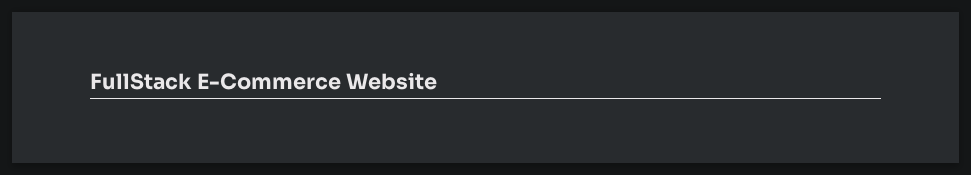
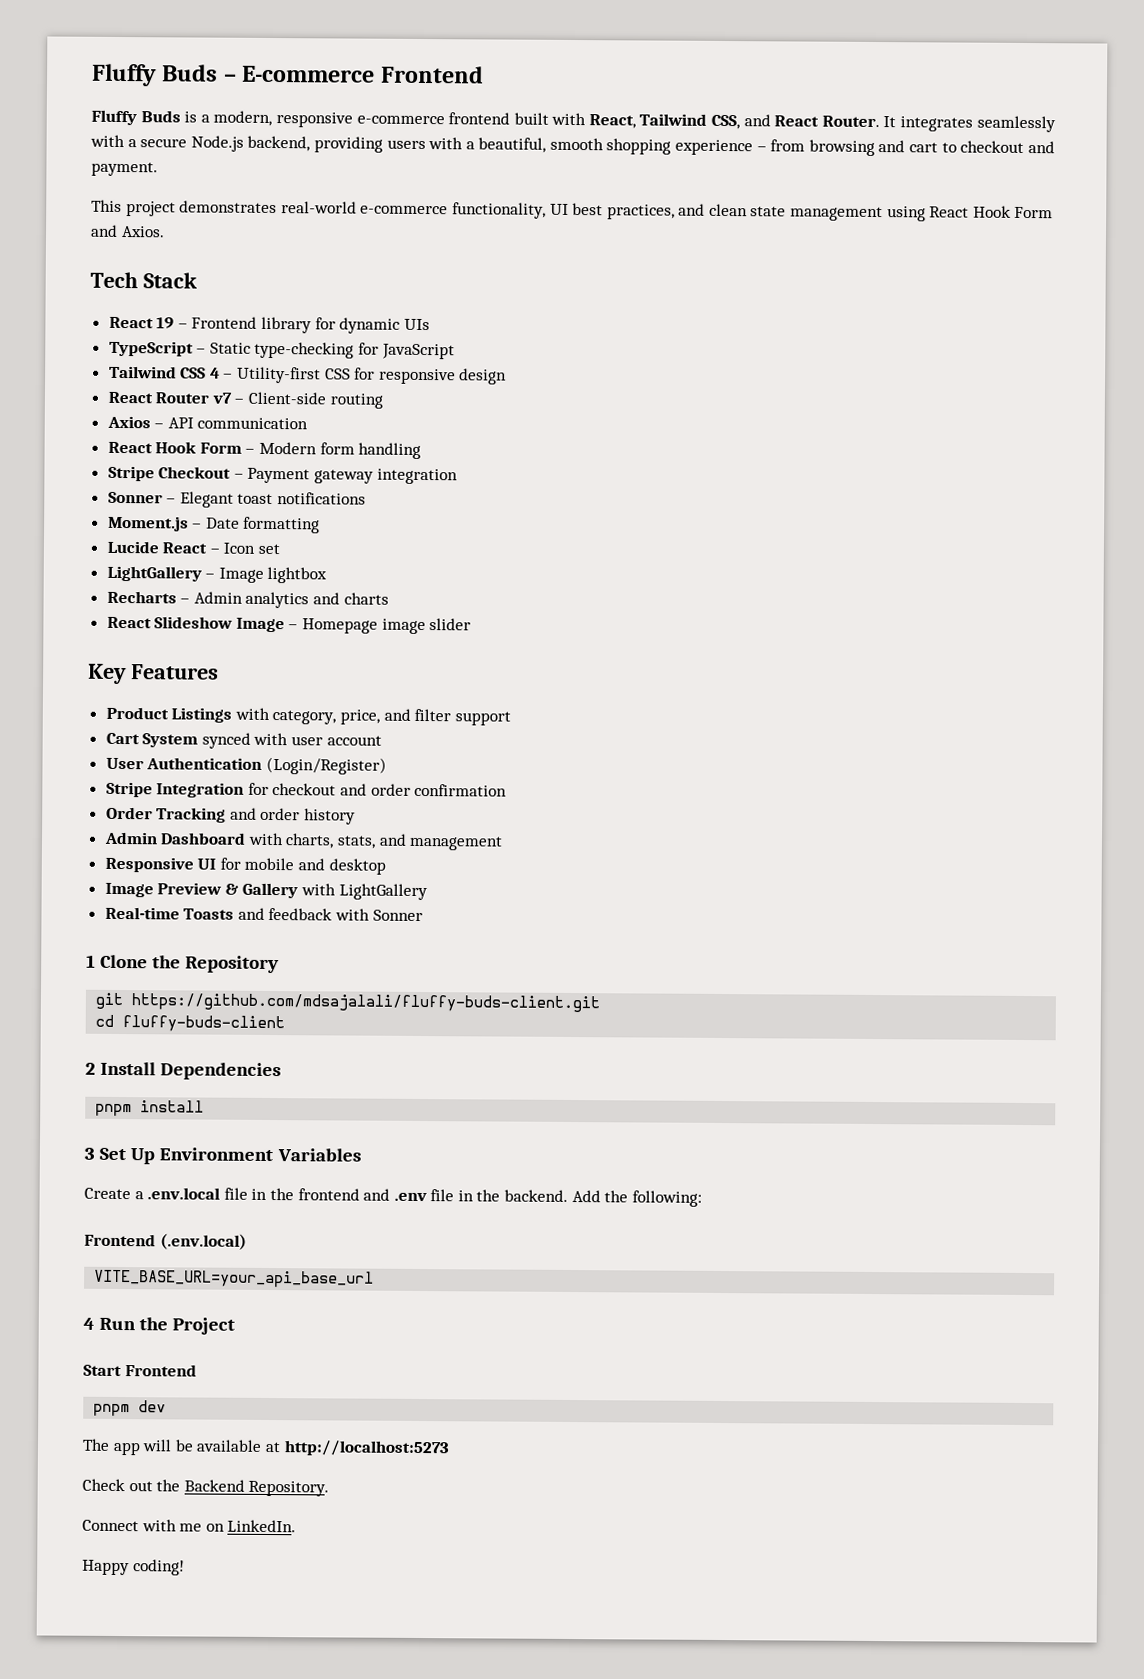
- FullStack E-Commerce Website
+ Fluffy Buds – E-commerce Frontend
+ Fluffy Buds is a modern, responsive e-commerce frontend built with React, Tailwind CSS, and React Router. It integrates seamlessly with a secure Node.js backend, providing users with a beautiful, smooth shopping experience – from browsing and cart to checkout and payment.
+ This project demonstrates real-world e-commerce functionality, UI best practices, and clean state management using React Hook Form and Axios.
+ Tech Stack
+ React 19 – Frontend library for dynamic UIs
+ TypeScript – Static type-checking for JavaScript
+ Tailwind CSS 4 – Utility-first CSS for responsive design
+ React Router v7 – Client-side routing
+ Axios – API communication
+ React Hook Form – Modern form handling
+ Stripe Checkout – Payment gateway integration
+ Sonner – Elegant toast notifications
+ Moment.js – Date formatting
+ Lucide React – Icon set
+ LightGallery – Image lightbox
+ Recharts – Admin analytics and charts
+ React Slideshow Image – Homepage image slider
+ Key Features
+ Product Listings with category, price, and filter support
+ Cart System synced with user account
+ User Authentication (Login/Register)
+ Stripe Integration for checkout and order confirmation
+ Order Tracking and order history
+ Admin Dashboard with charts, stats, and management
+ Responsive UI for mobile and desktop
+ Image Preview & Gallery with LightGallery
+ Real-time Toasts and feedback with Sonner
+ 1 Clone the Repository
+ git https://github.com/mdsajalali/fluffy-buds-client.git
+ cd fluffy-buds-client
+ 2 Install Dependencies
+ pnpm install
+ 3 Set Up Environment Variables
+ Create a .env.local file in the frontend and .env file in the backend. Add the following:
+ Frontend (.env.local)
+ VITE_BASE_URL=your_api_base_url
+ 4 Run the Project
+ Start Frontend
+ pnpm dev
+ The app will be available at http://localhost:5273
+ Check out the Backend Repository.
+ Connect with me on LinkedIn.
+ Happy coding!

